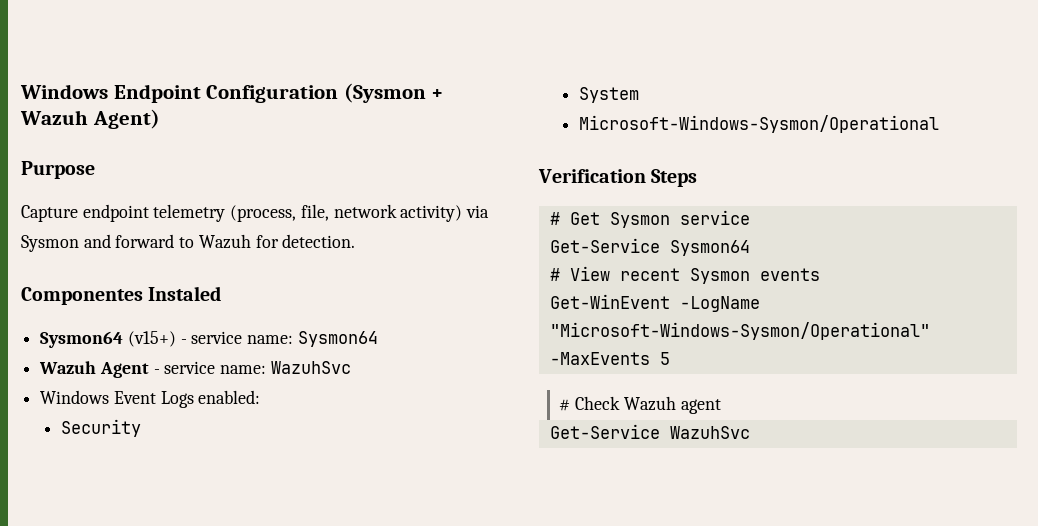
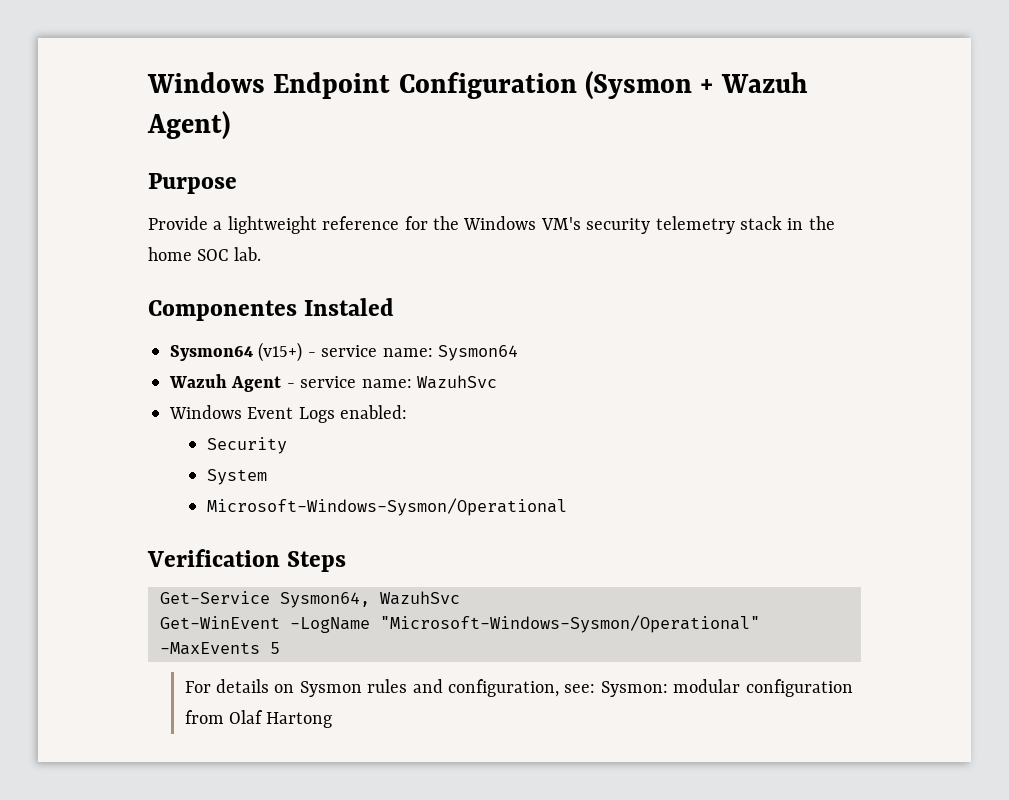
- Capture endpoint telemetry (process, file, network activity) via Sysmon and forward to Wazuh for detection.
+ Provide a lightweight reference for the Windows VM's security telemetry stack in the home SOC lab.
- # Get Sysmon service
- Get-Service Sysmon64
- # View recent Sysmon events
+ Get-Service Sysmon64, WazuhSvc
- # Check Wazuh agent
- Get-Service WazuhSvc
+ For details on Sysmon rules and configuration, see: Sysmon: modular configuration from Olaf Hartong

